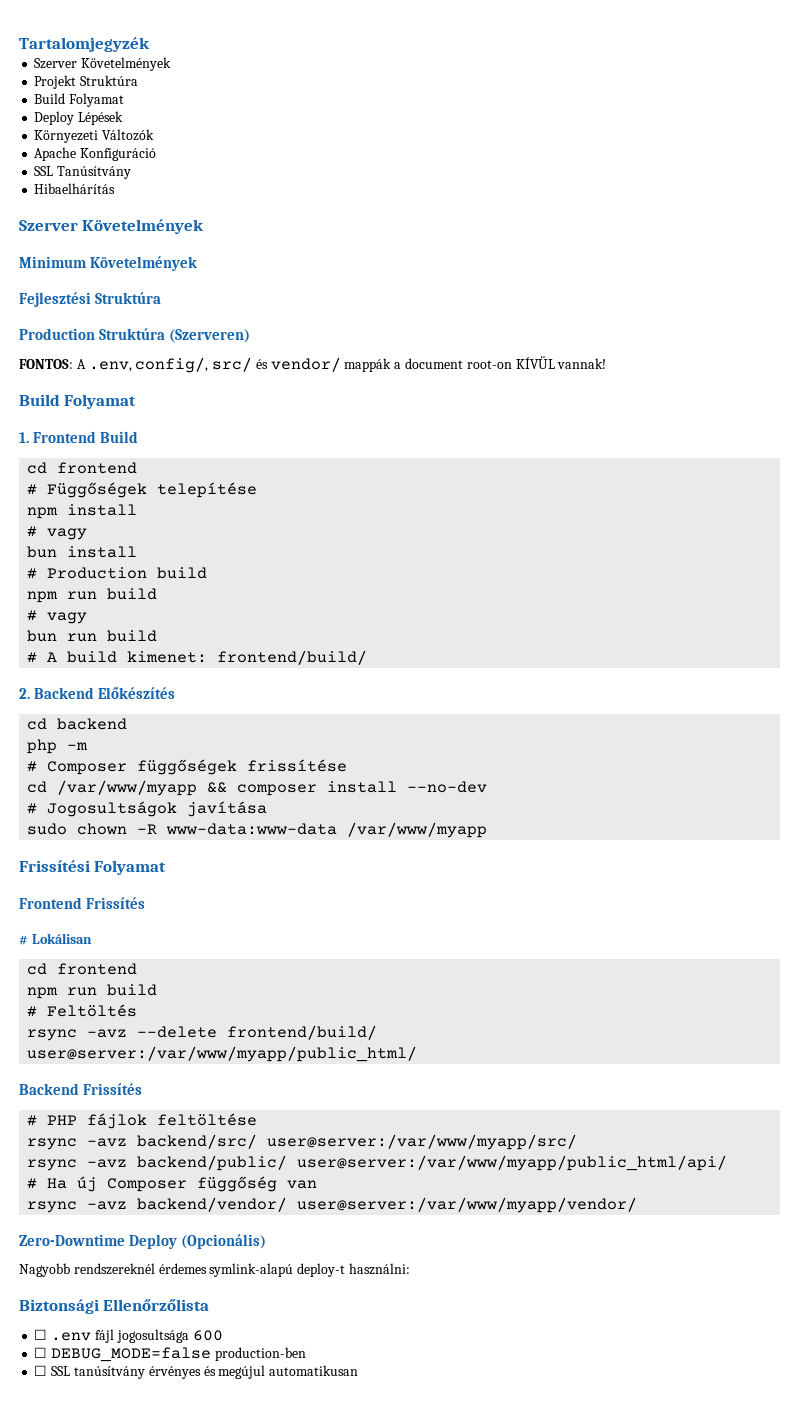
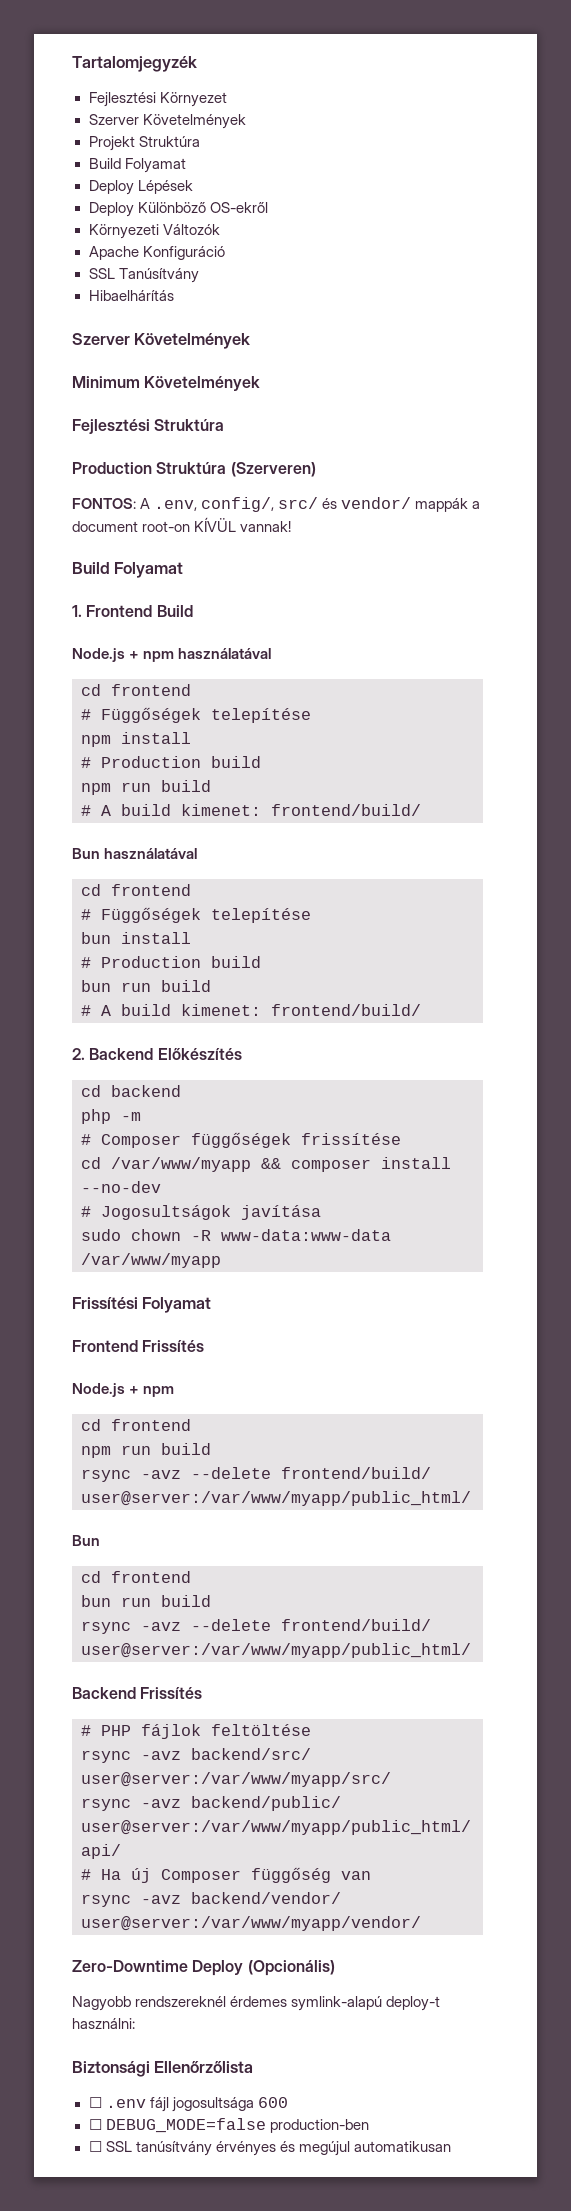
+ Fejlesztési Környezet
+ Deploy Különböző OS-ekről
+ Node.js + npm használatával
  npm install
- # vagy
- bun install
  # Production build
  npm run build
- # vagy
+ # A build kimenet: frontend/build/
+ Bun használatával
+ cd frontend
+ # Függőségek telepítése
+ bun install
+ # Production build
  Frontend Frissítés
- # Lokálisan
+ Node.js + npm
  cd frontend
  npm run build
- # Feltöltés
+ rsync -avz --delete frontend/build/ user@server:/var/www/myapp/public_html/
+ Bun
+ cd frontend
+ bun run build

